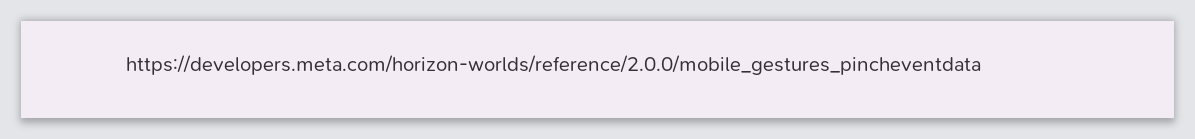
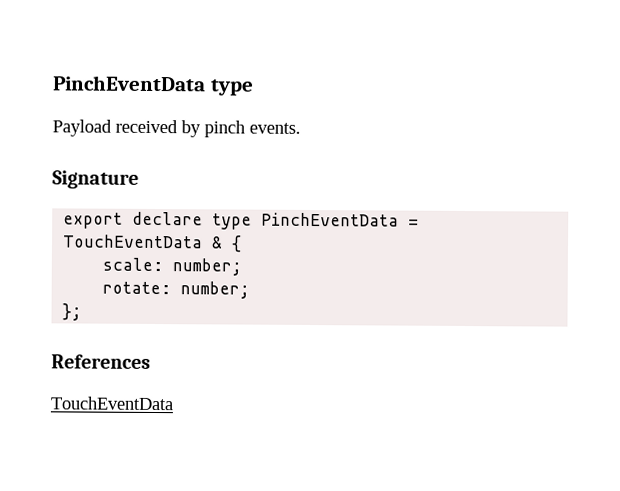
- https://developers.meta.com/horizon-worlds/reference/2.0.0/mobile_gestures_pincheventdata
+ PinchEventData type
+ Payload received by pinch events.
+ Signature
+ export declare type PinchEventData = TouchEventData & {
+ scale: number;
+ rotate: number;
+ };
+ References
+ TouchEventData

